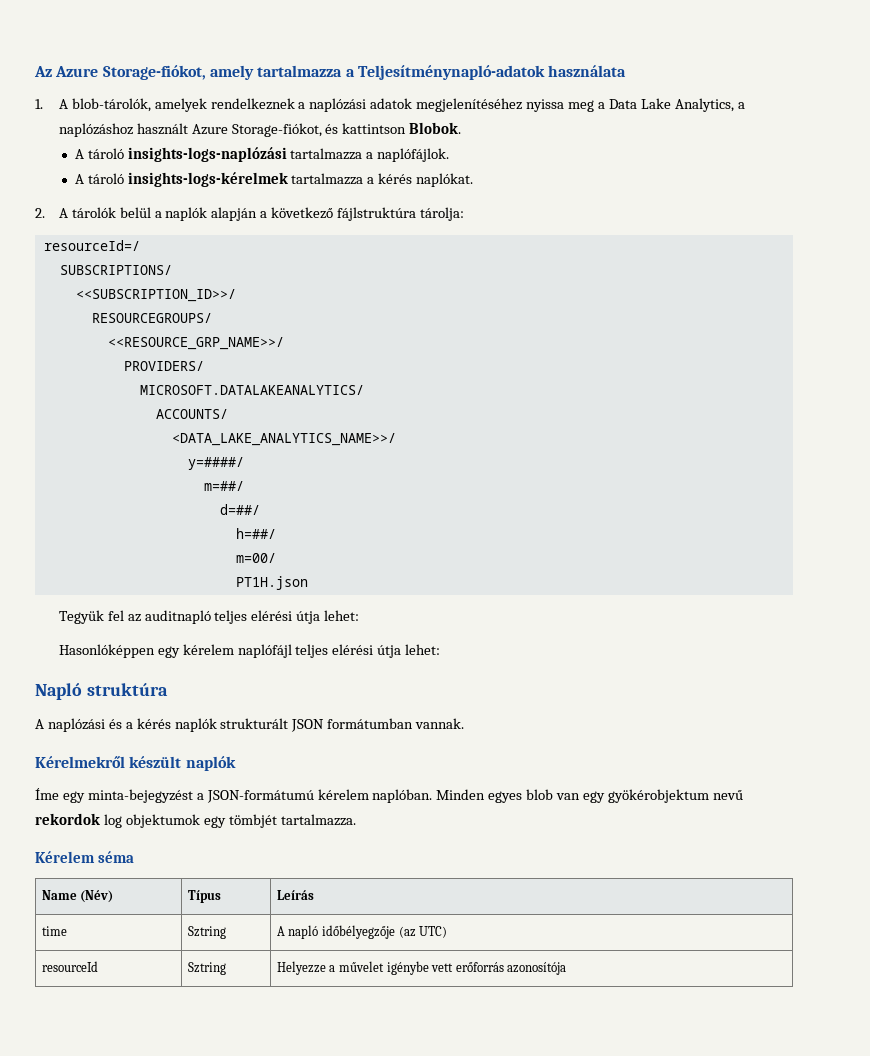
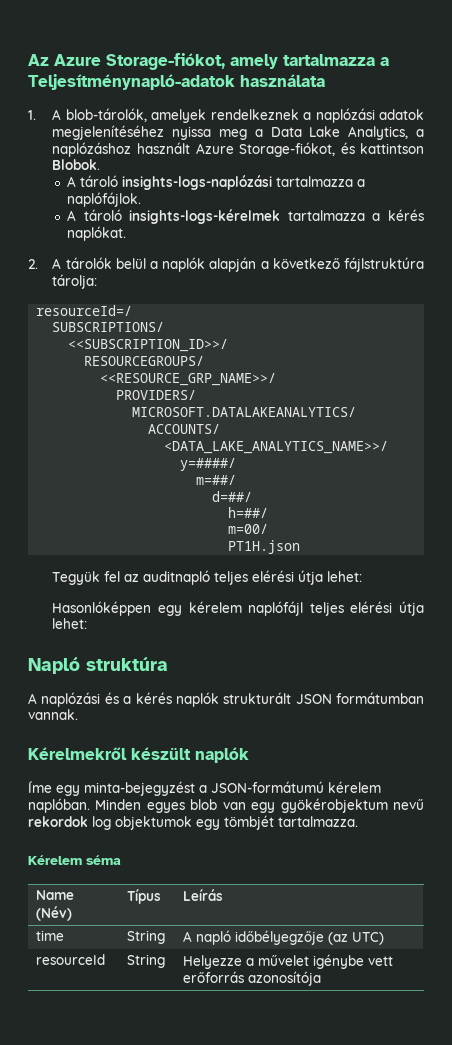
- time | Sztring | A napló időbélyegzője (az UTC)
+ time | String | A napló időbélyegzője (az UTC)
- resourceId | Sztring | Helyezze a művelet igénybe vett erőforrás azonosítója
+ resourceId | String | Helyezze a művelet igénybe vett erőforrás azonosítója

